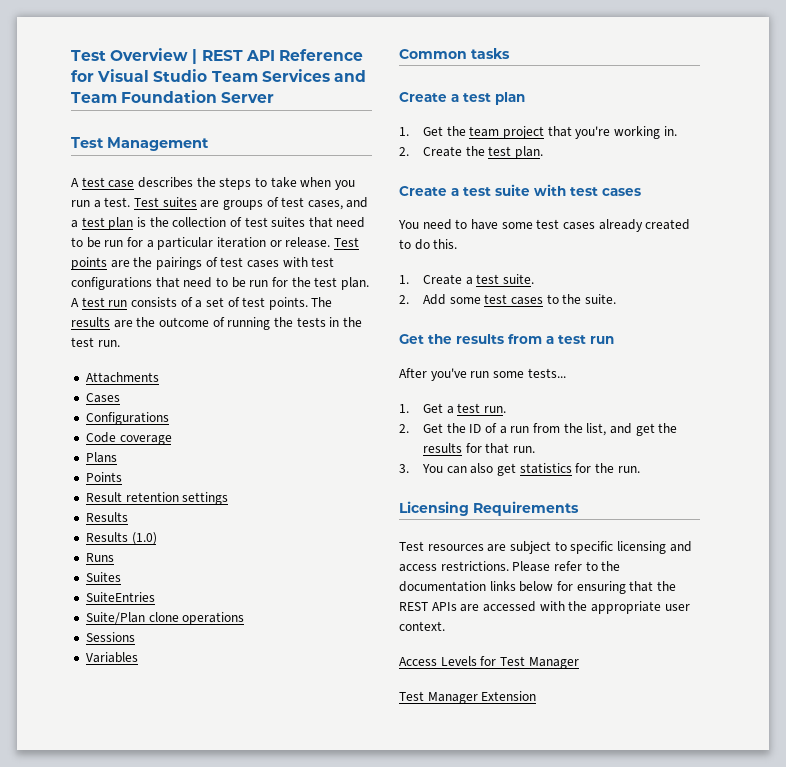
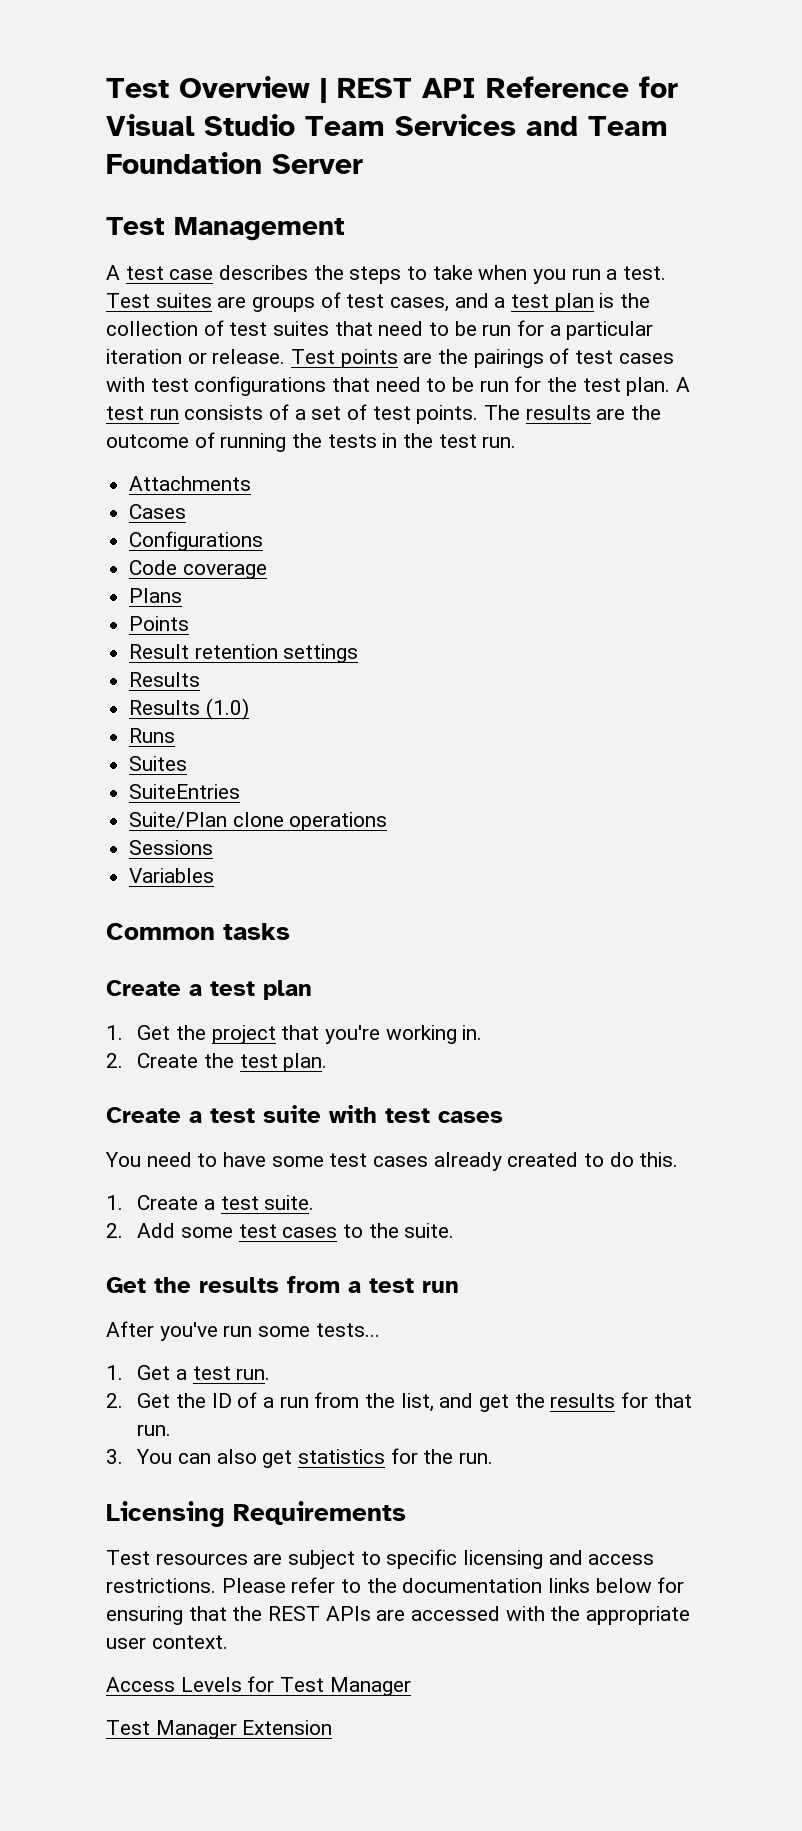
- 1. Get the team project that you're working in.
+ 1. Get the project that you're working in.

